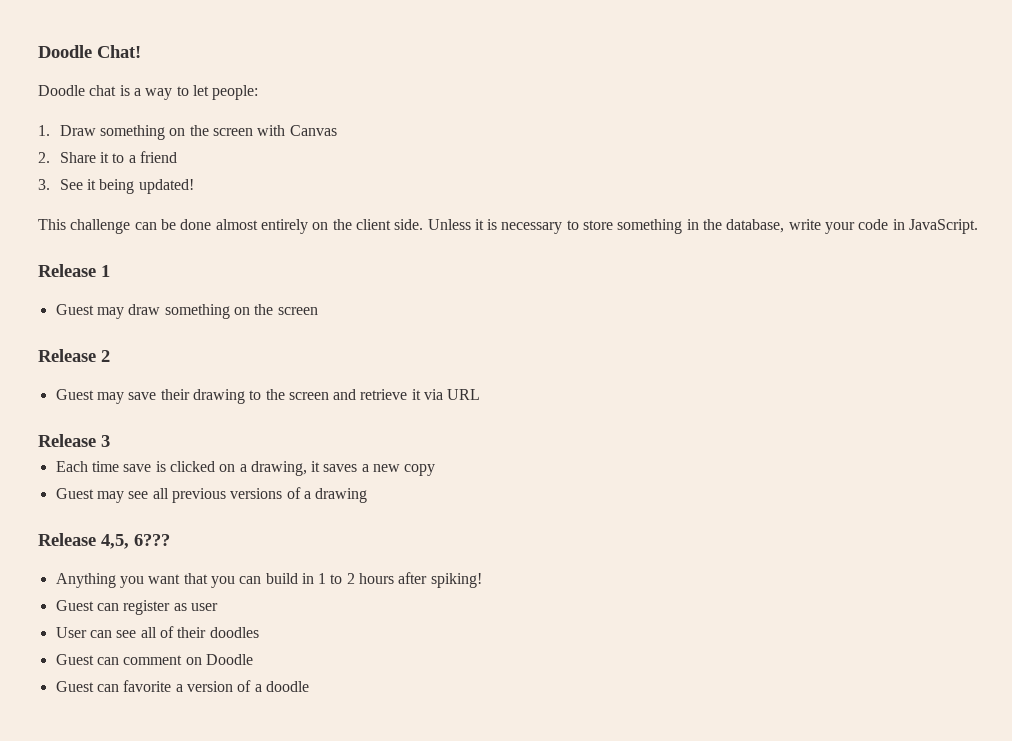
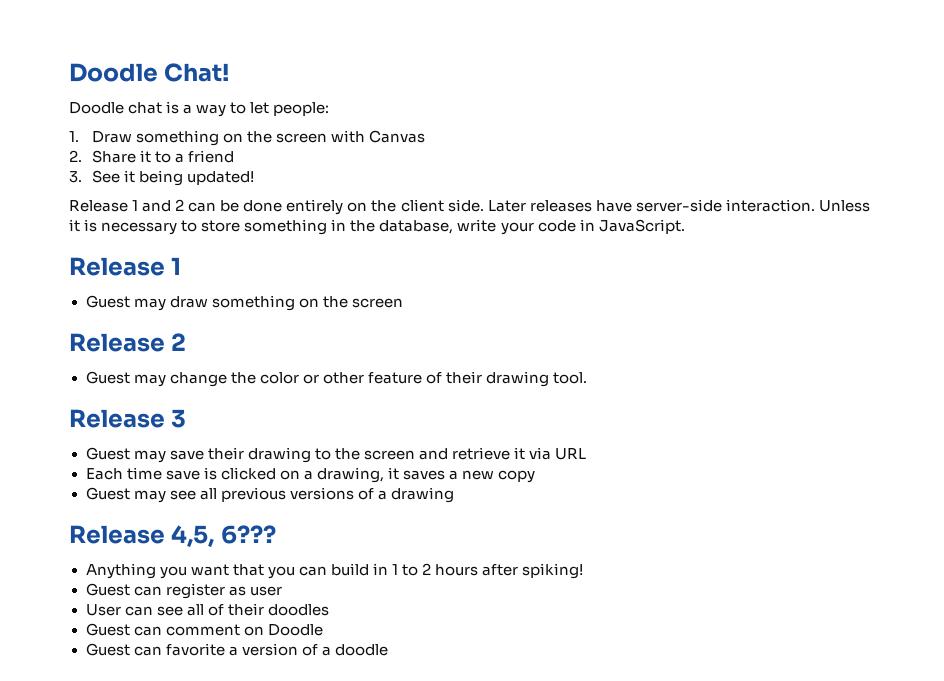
- This challenge can be done almost entirely on the client side.
+ Release 1 and 2 can be done entirely on the client side.
+ Later releases have server-side interaction.
+ Guest may change the color or other feature of their drawing tool.
+ Release 3
- Release 3

